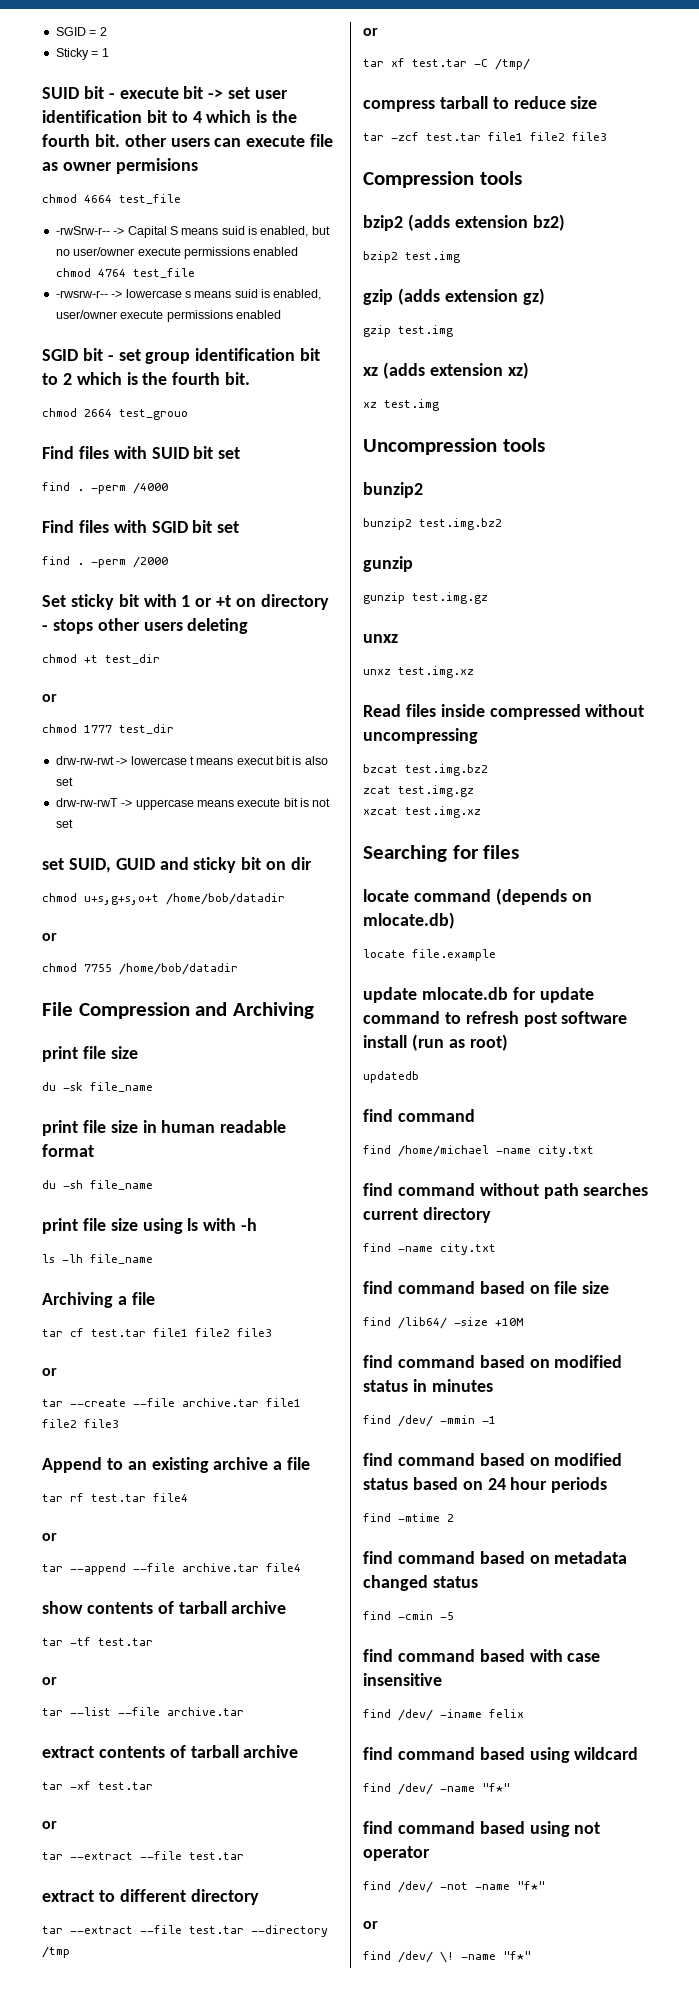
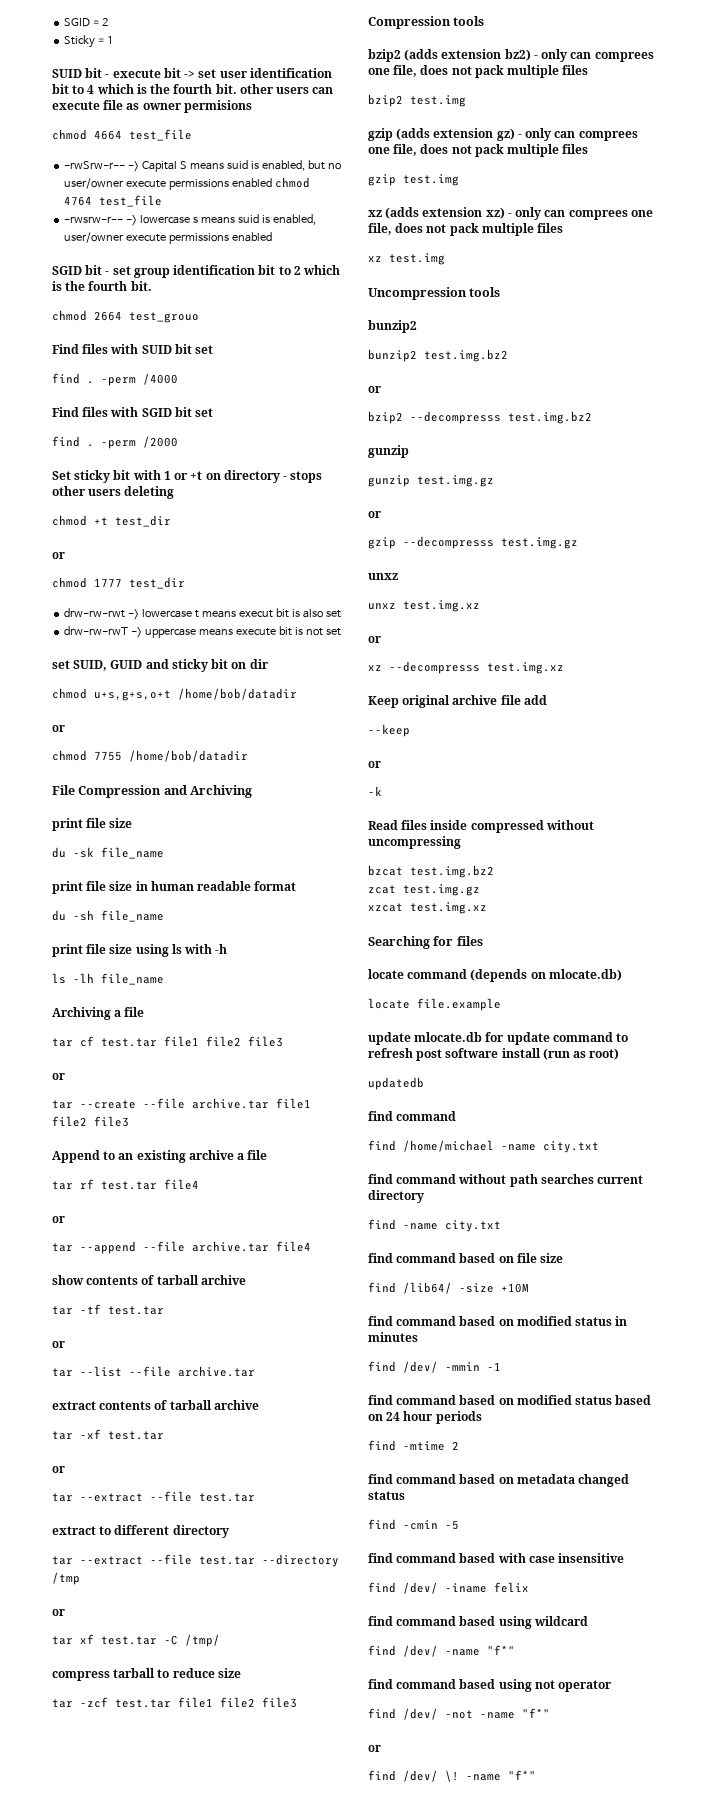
- bzip2 (adds extension bz2)
+ bzip2 (adds extension bz2) - only can comprees one file, does not pack multiple files
- gzip (adds extension gz)
+ gzip (adds extension gz) - only can comprees one file, does not pack multiple files
- xz (adds extension xz)
+ xz (adds extension xz) - only can comprees one file, does not pack multiple files
  bunzip2 test.img.bz2
+ or
+ bzip2 --decompresss test.img.bz2
  gunzip test.img.gz
+ or
+ gzip --decompresss test.img.gz
  unxz test.img.xz
+ or
+ xz --decompresss test.img.xz
+ Keep original archive file add
+ --keep
+ or
+ -k

